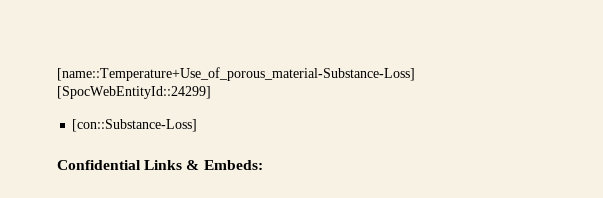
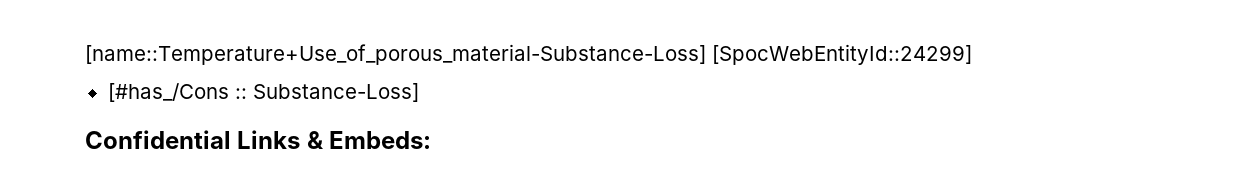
- [con::Substance-Loss]
+ [#has_/Cons :: Substance-Loss]

